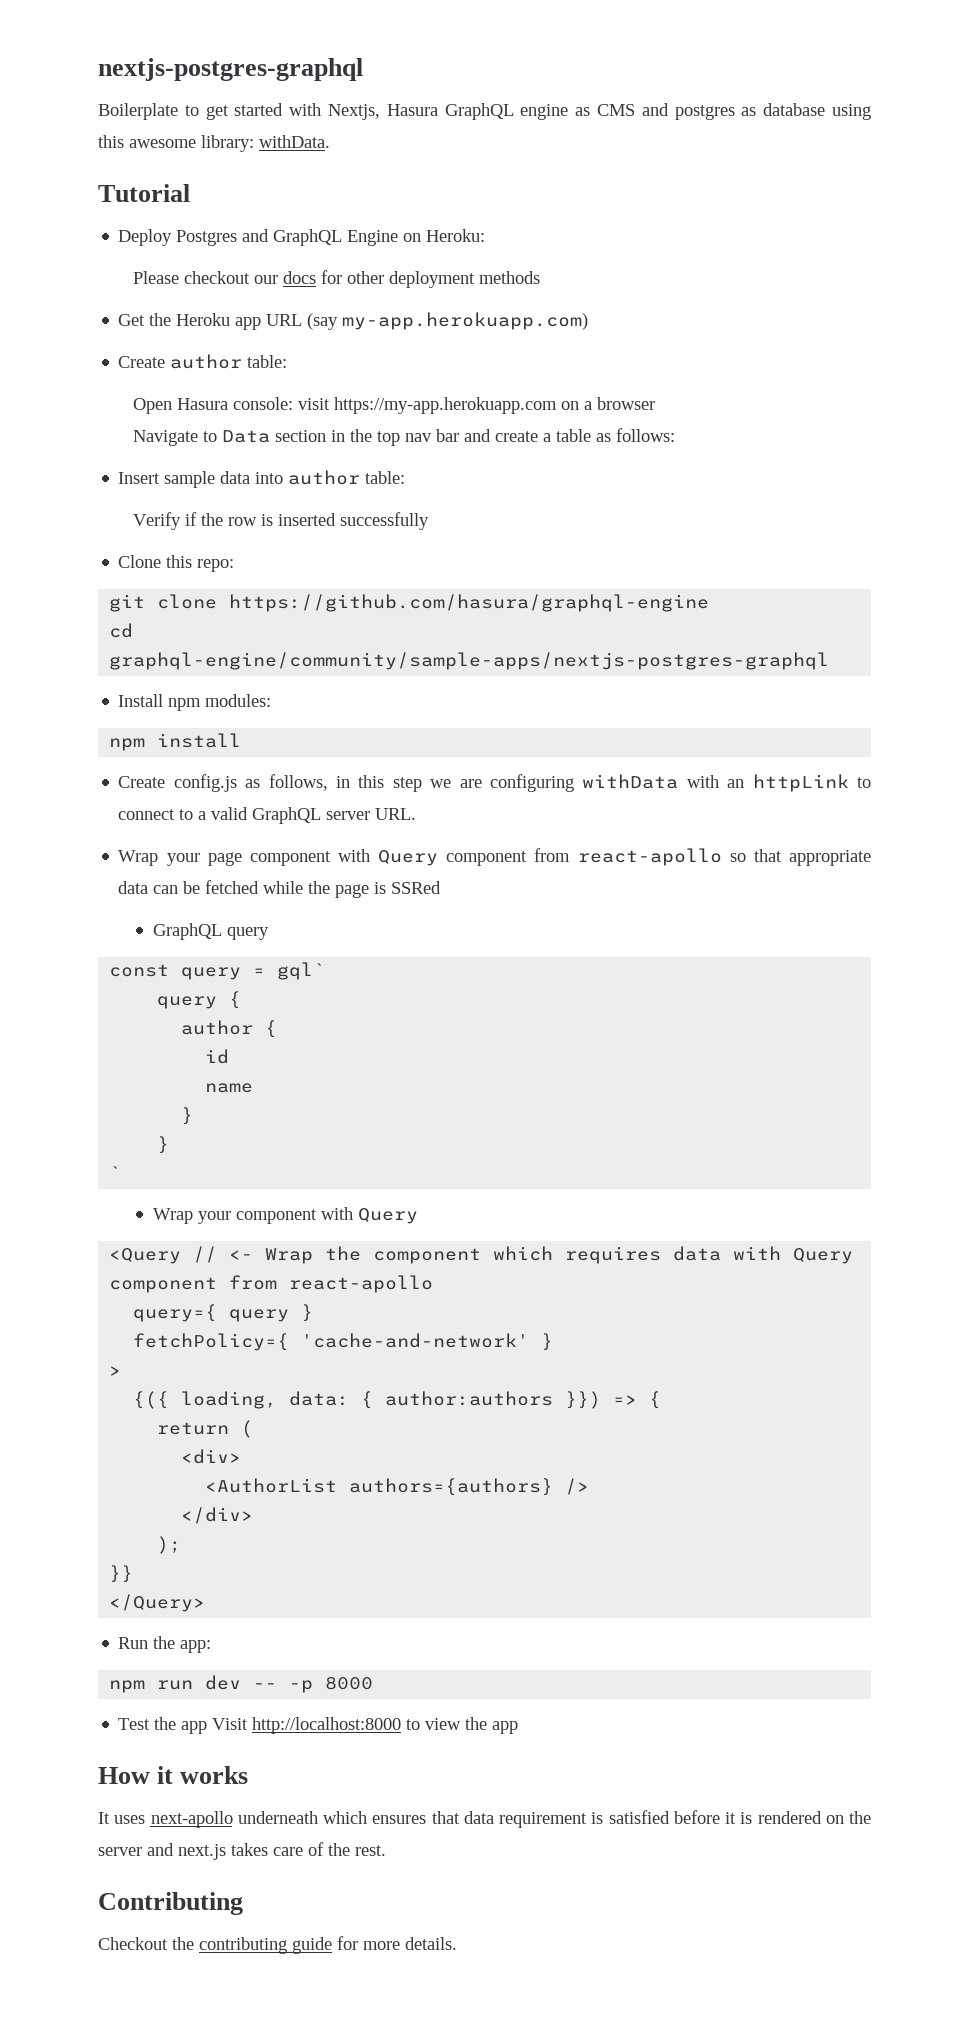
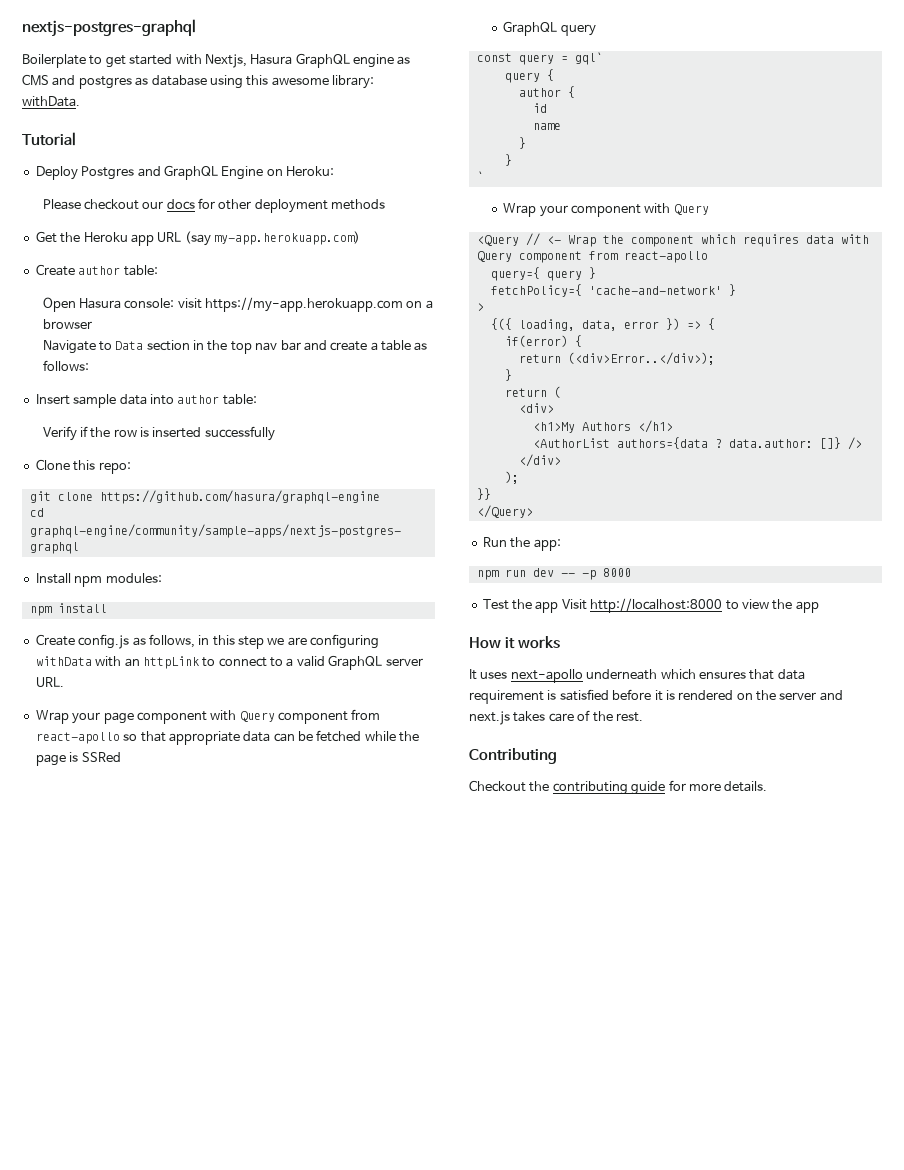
- {({ loading, data: { author:authors }}) => {
+ {({ loading, data, error }) => {
+ if(error) {
+ return (<div>Error..</div>);
+ }
  return (
  <div>
- <AuthorList authors={authors} />
+ <h1>My Authors </h1>
+ <AuthorList authors={data ? data.author: []} />

